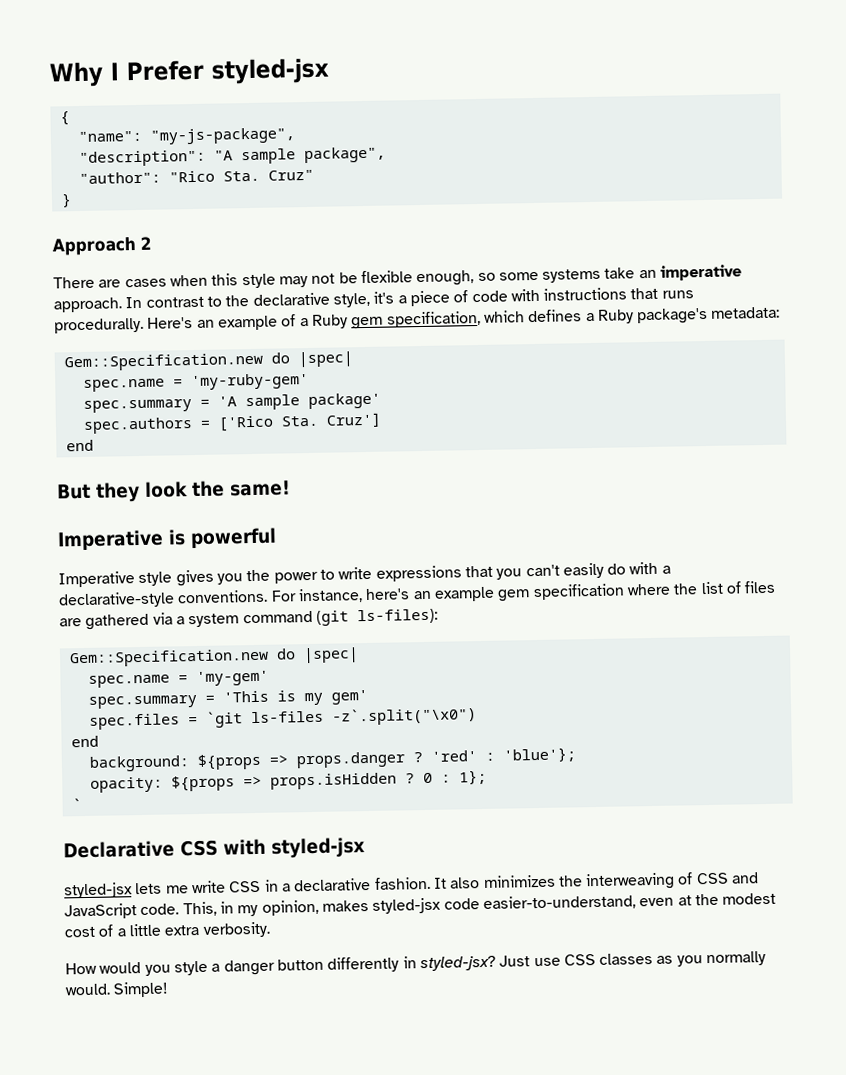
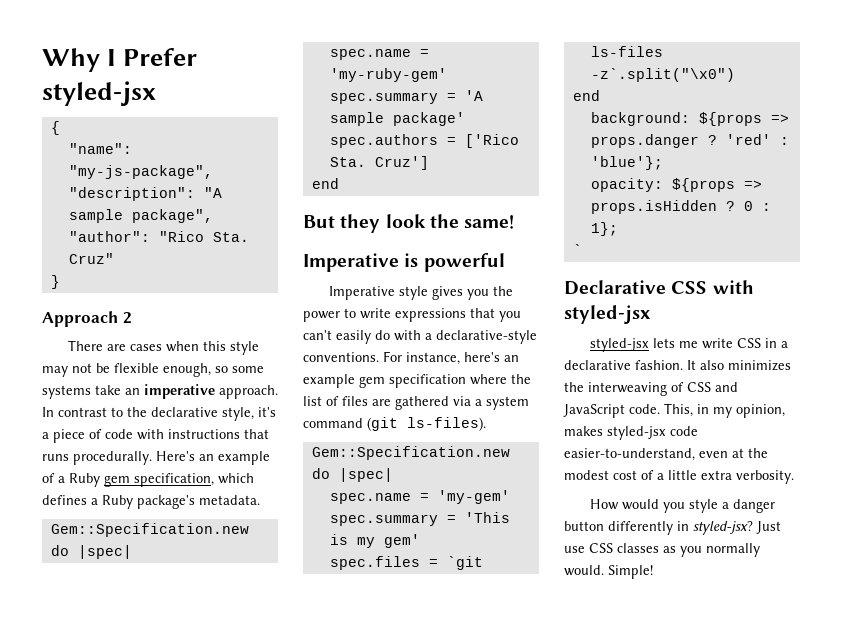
- Here's an example of a Ruby gem specification, which defines a Ruby package's metadata:
+ Here's an example of a Ruby gem specification, which defines a Ruby package's metadata.
- For instance, here's an example gem specification where the list of files are gathered via a system command (git ls-files):
+ For instance, here's an example gem specification where the list of files are gathered via a system command (git ls-files).

